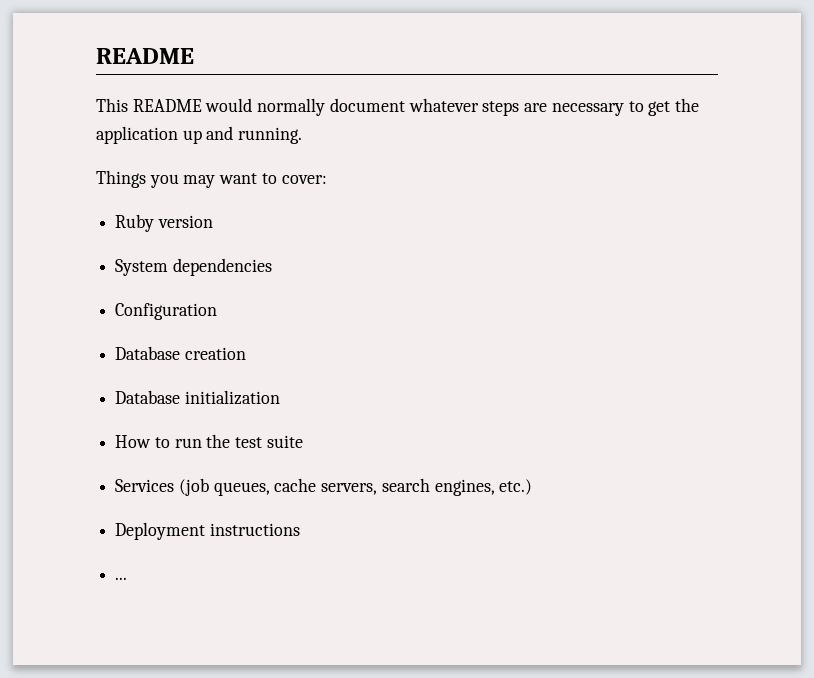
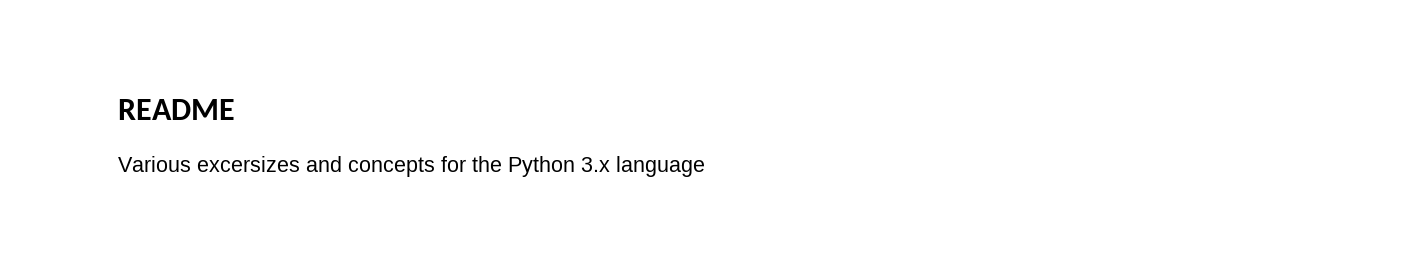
- This README would normally document whatever steps are necessary to get the application up and running.
- Things you may want to cover:
- Ruby version
- System dependencies
- Configuration
- Database creation
- Database initialization
- How to run the test suite
- Services (job queues, cache servers, search engines, etc.)
- Deployment instructions
- ...
+ Various excersizes and concepts for the Python 3.x language

